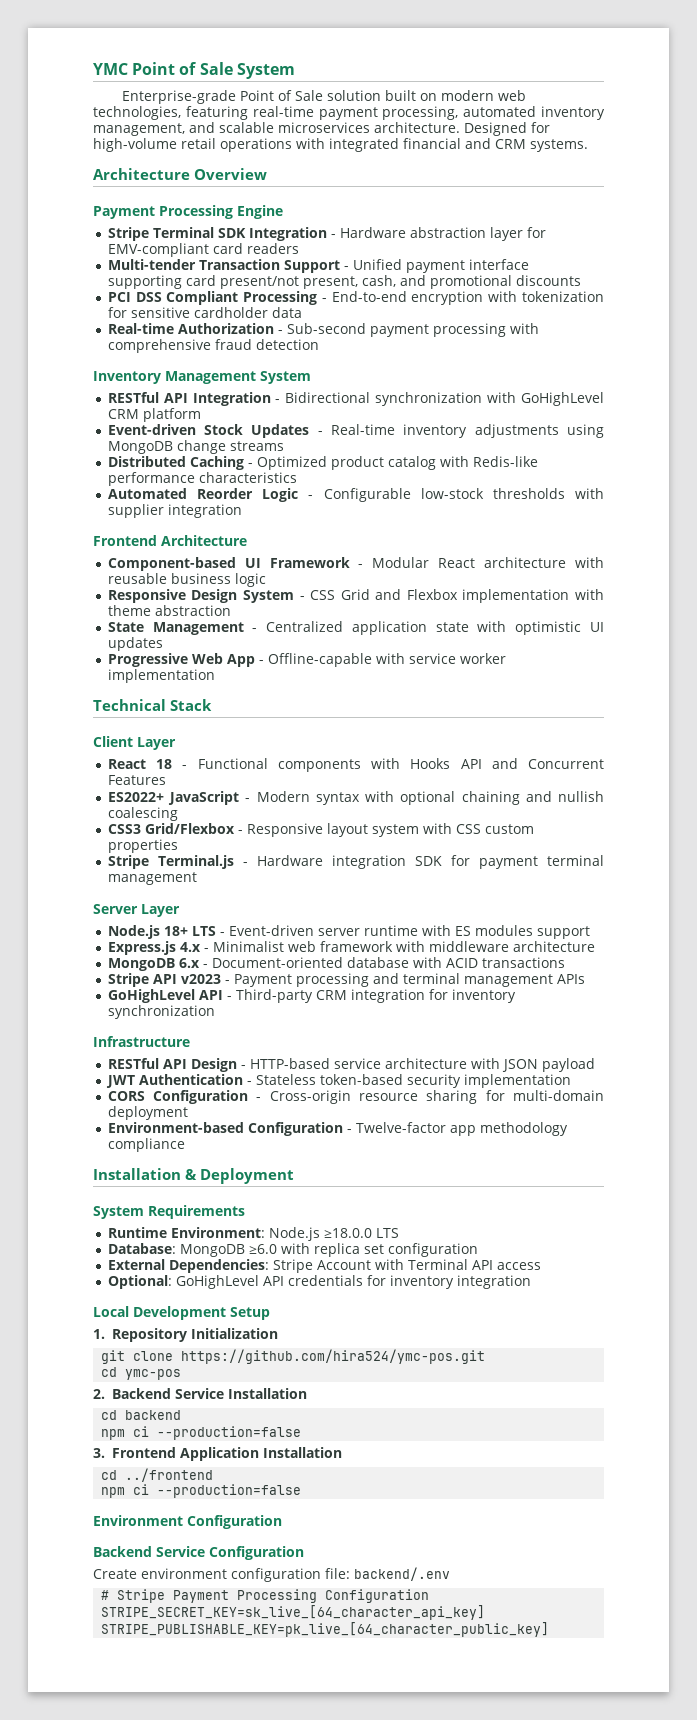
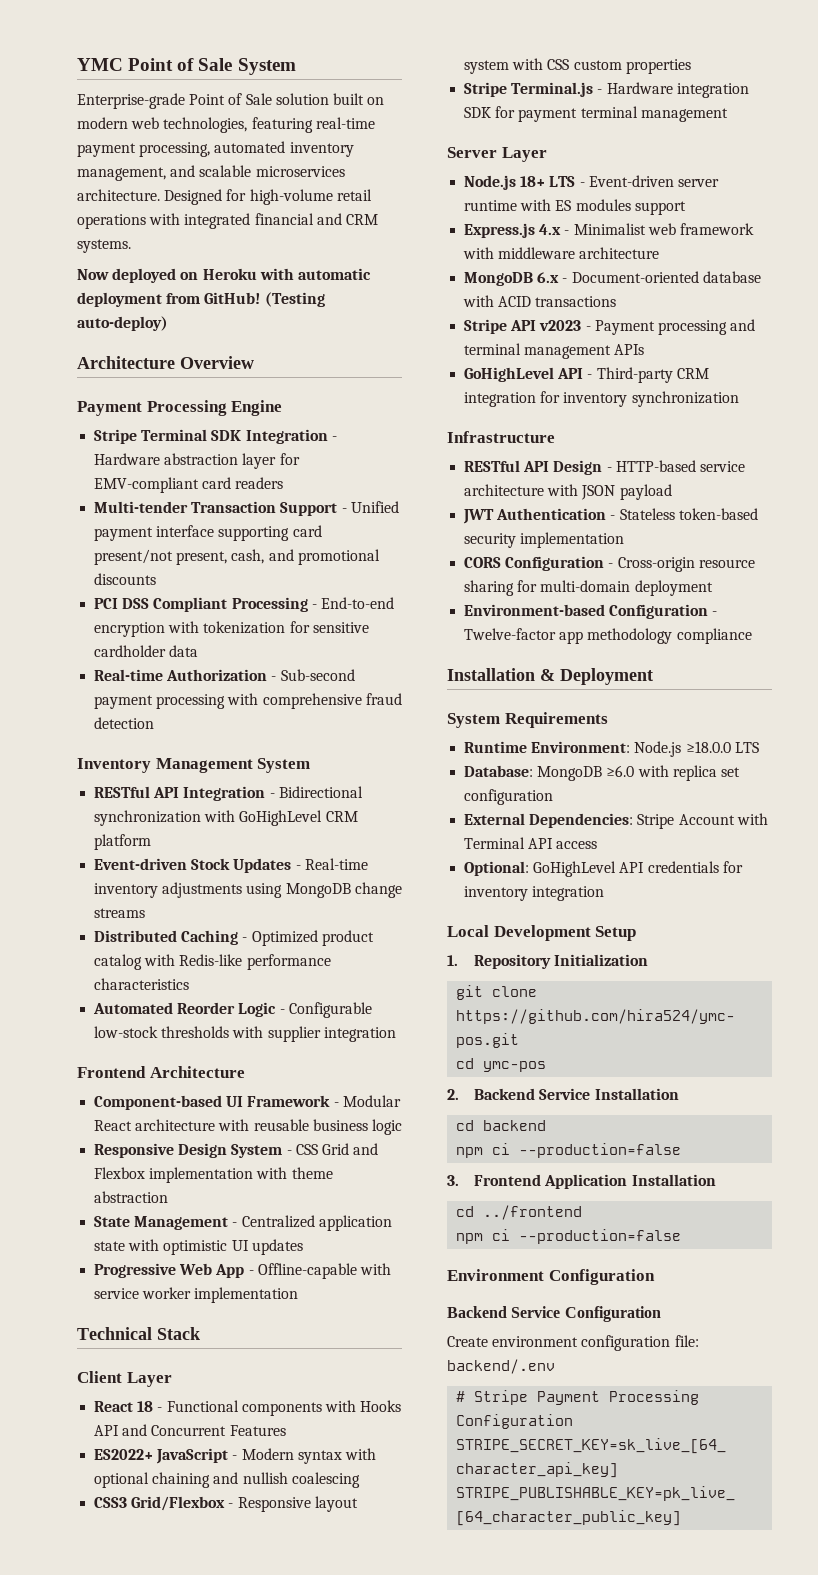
+ Now deployed on Heroku with automatic deployment from GitHub! (Testing auto-deploy)

